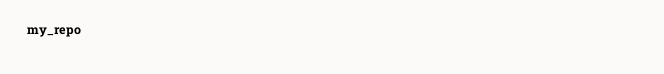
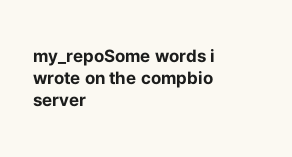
- my_repo
+ my_repoSome words i wrote on the compbio server

